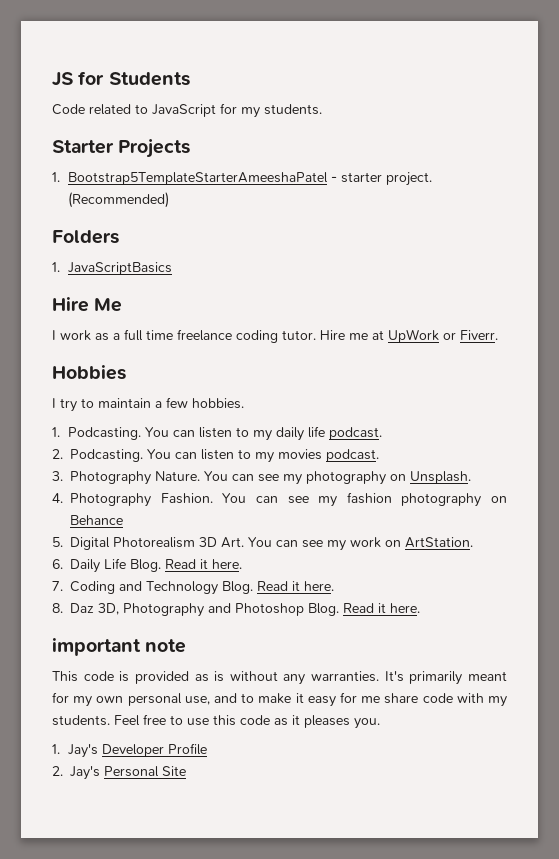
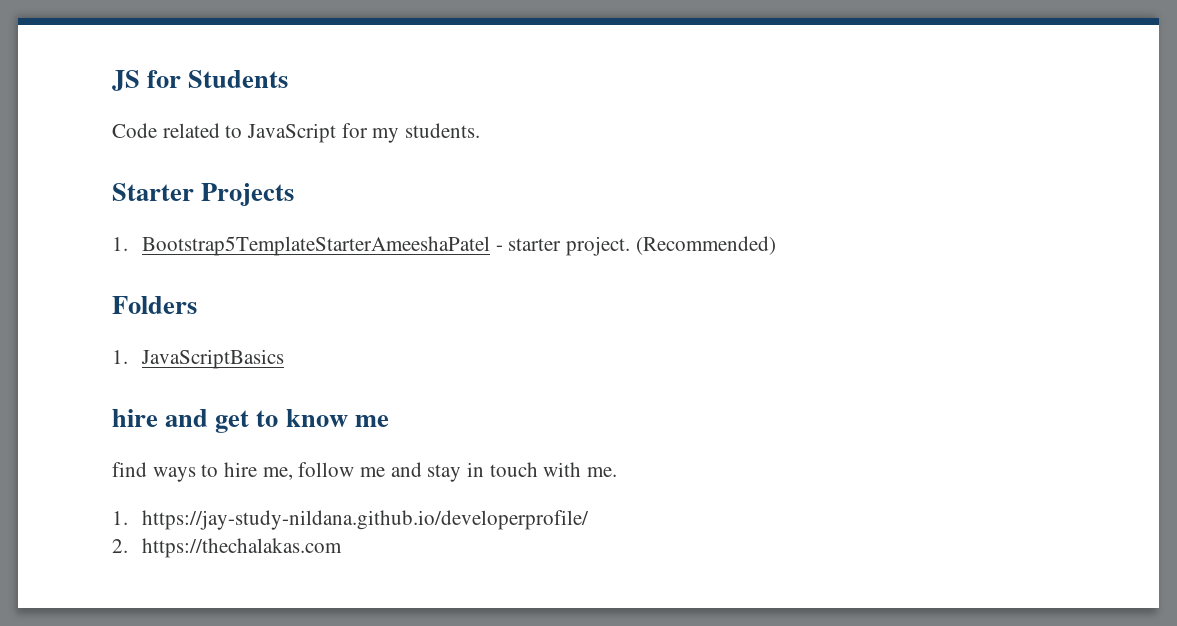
- Hire Me
- I work as a full time freelance coding tutor. Hire me at UpWork or Fiverr.
- Hobbies
- I try to maintain a few hobbies.
- 1. Podcasting. You can listen to my daily life podcast.
- 2. Podcasting. You can listen to my movies podcast.
- 3. Photography Nature. You can see my photography on Unsplash.
- 4. Photography Fashion. You can see my fashion photography on Behance
- 5. Digital Photorealism 3D Art. You can see my work on ArtStation.
- 6. Daily Life Blog. Read it here.
- 7. Coding and Technology Blog. Read it here.
- 8. Daz 3D, Photography and Photoshop Blog. Read it here.
- important note
- This code is provided as is without any warranties. It's primarily meant for my own personal use, and to make it easy for me share code with my students. Feel free to use this code as it pleases you.
- 1. Jay's Developer Profile
- 2. Jay's Personal Site
+ hire and get to know me
+ find ways to hire me, follow me and stay in touch with me.
+ 1. https://jay-study-nildana.github.io/developerprofile/
+ 2. https://thechalakas.com

